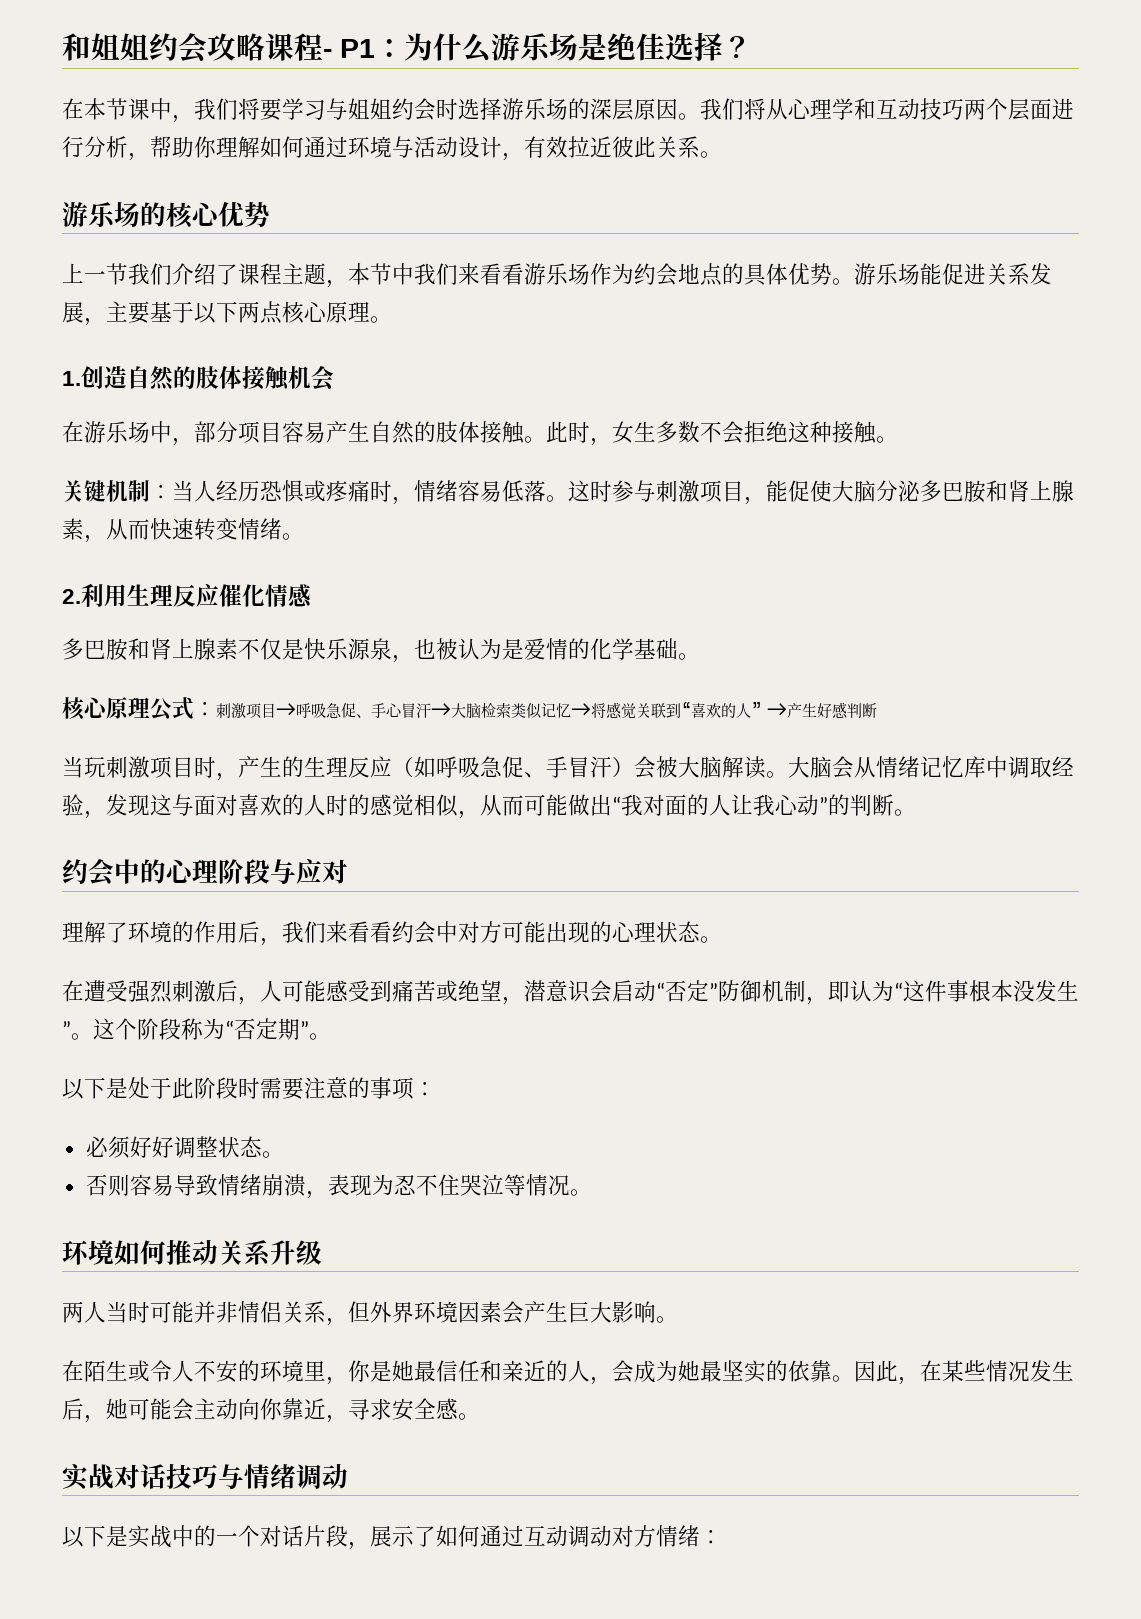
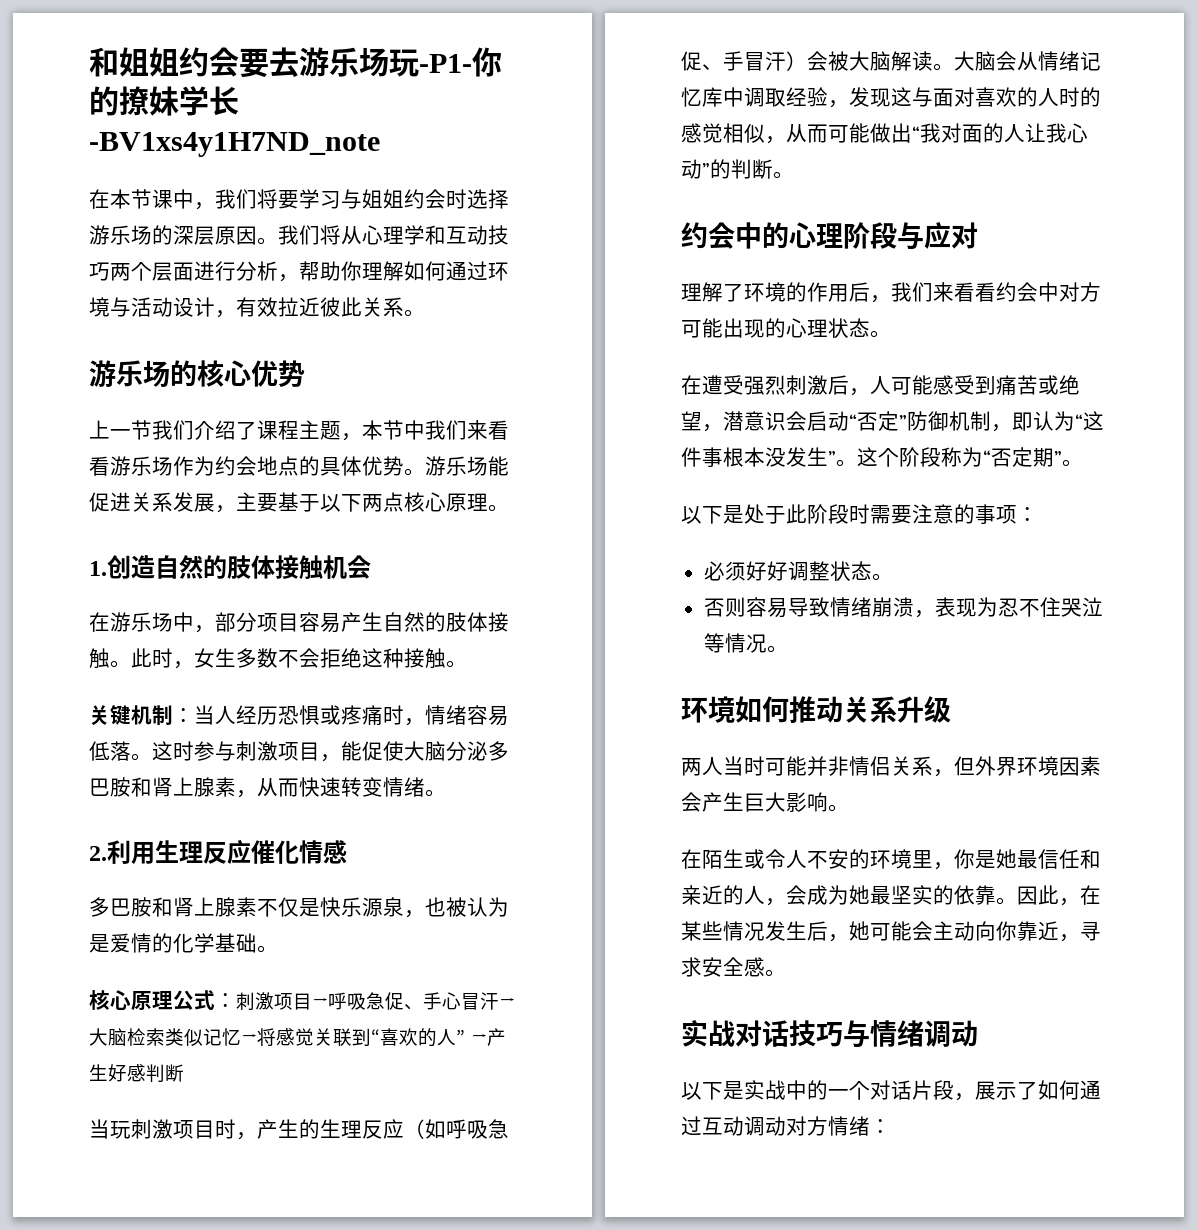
- 和姐姐约会攻略课程- P1：为什么游乐场是绝佳选择？
+ 和姐姐约会要去游乐场玩-P1-你的撩妹学长-BV1xs4y1H7ND_note

